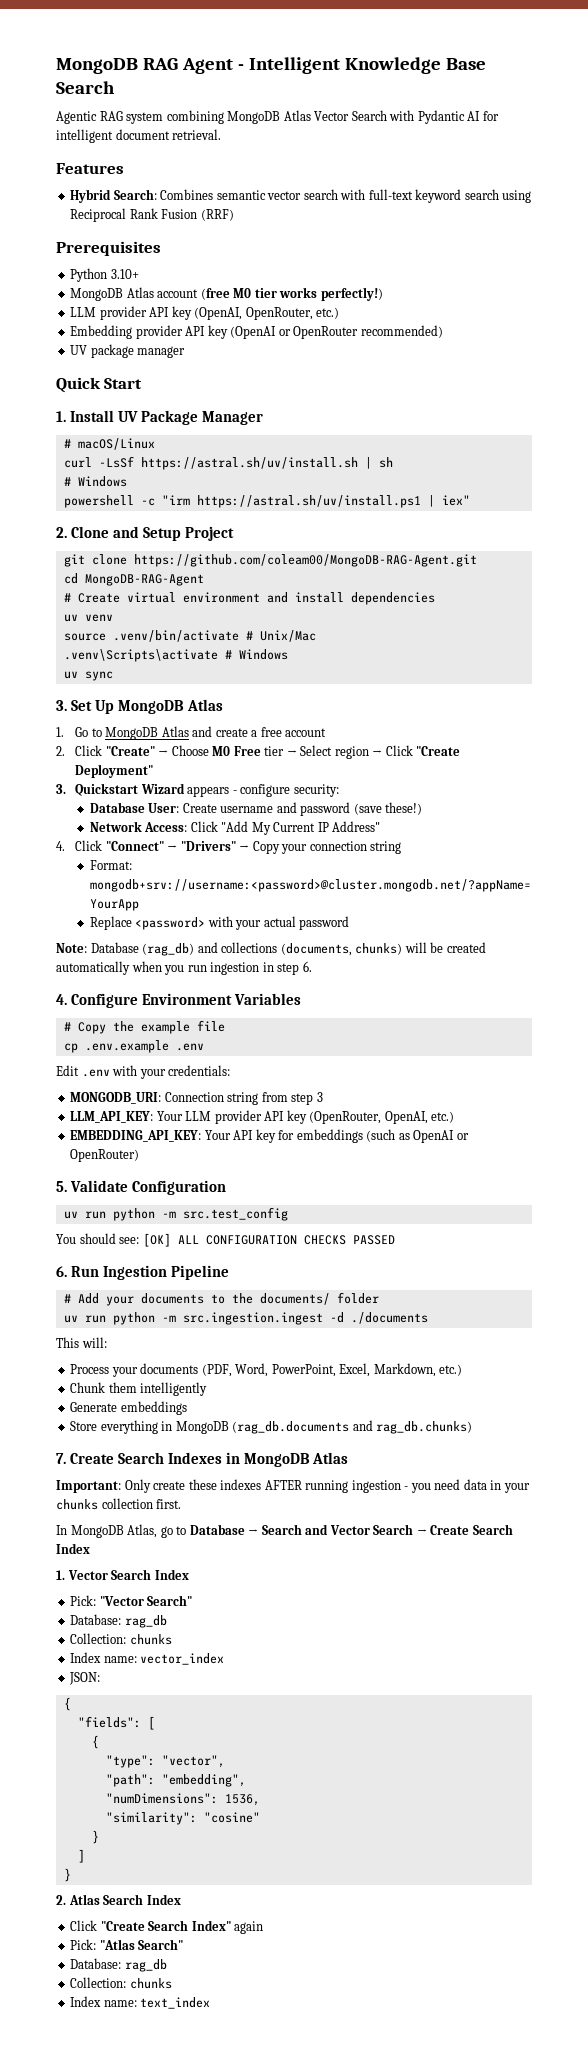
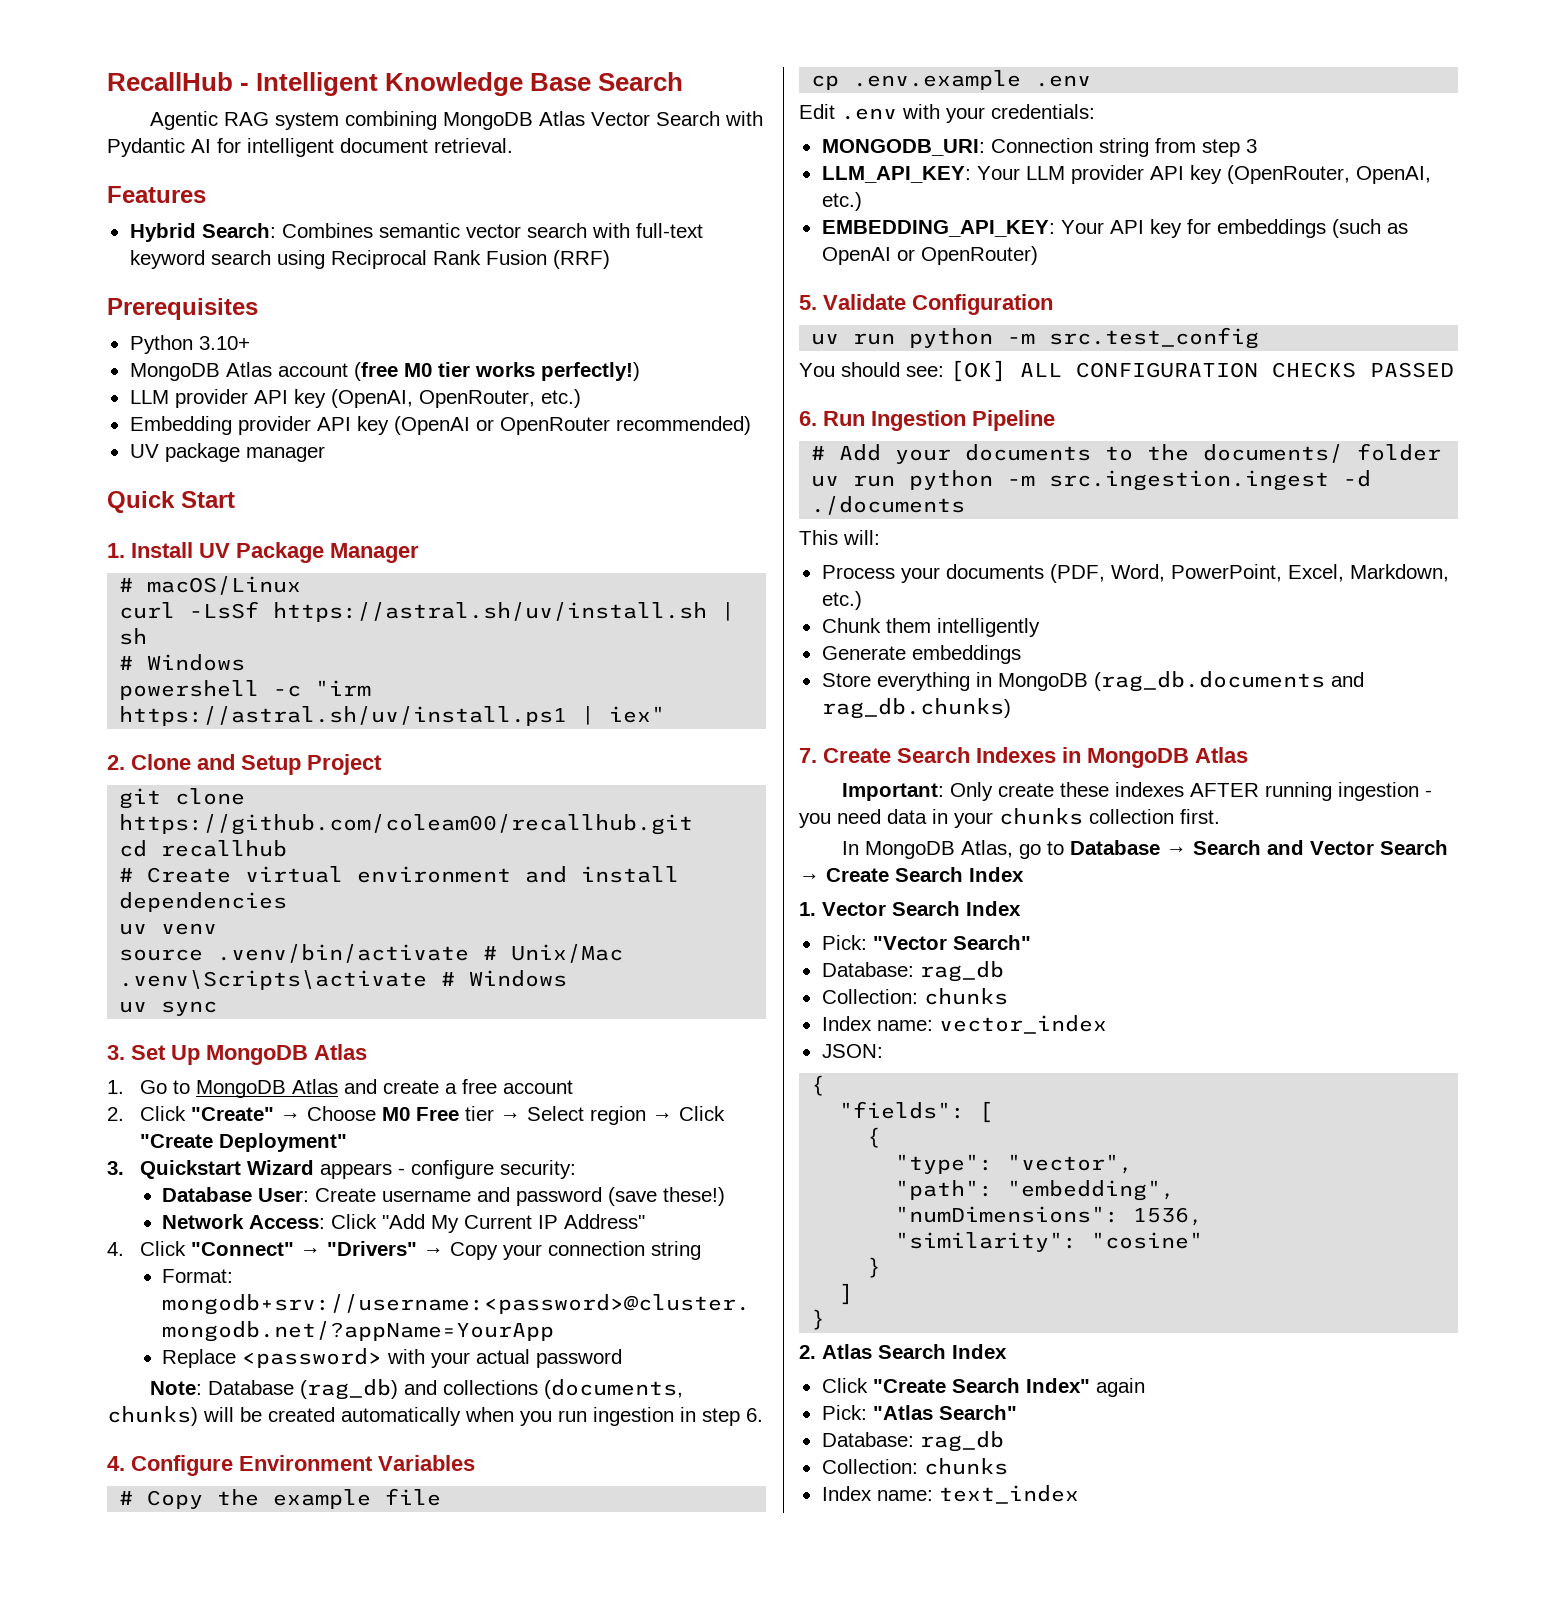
- MongoDB RAG Agent - Intelligent Knowledge Base Search
+ RecallHub - Intelligent Knowledge Base Search
- git clone https://github.com/coleam00/MongoDB-RAG-Agent.git
+ git clone https://github.com/coleam00/recallhub.git
- cd MongoDB-RAG-Agent
+ cd recallhub

